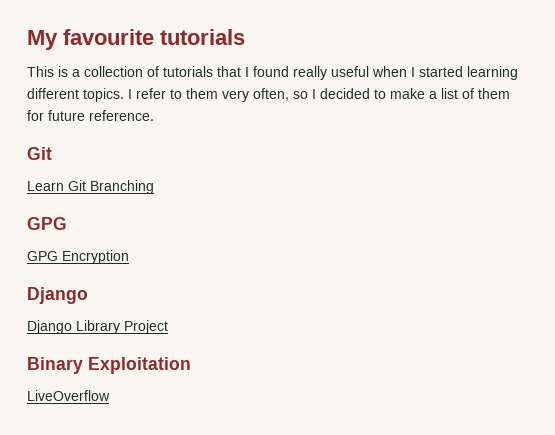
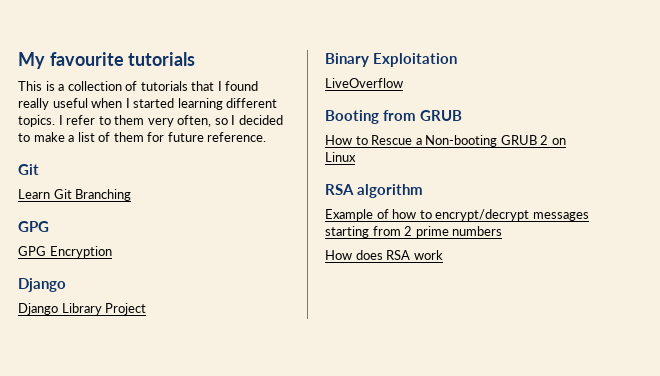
+ Booting from GRUB
+ How to Rescue a Non-booting GRUB 2 on Linux
+ RSA algorithm
+ Example of how to encrypt/decrypt messages starting from 2 prime numbers
+ How does RSA work

